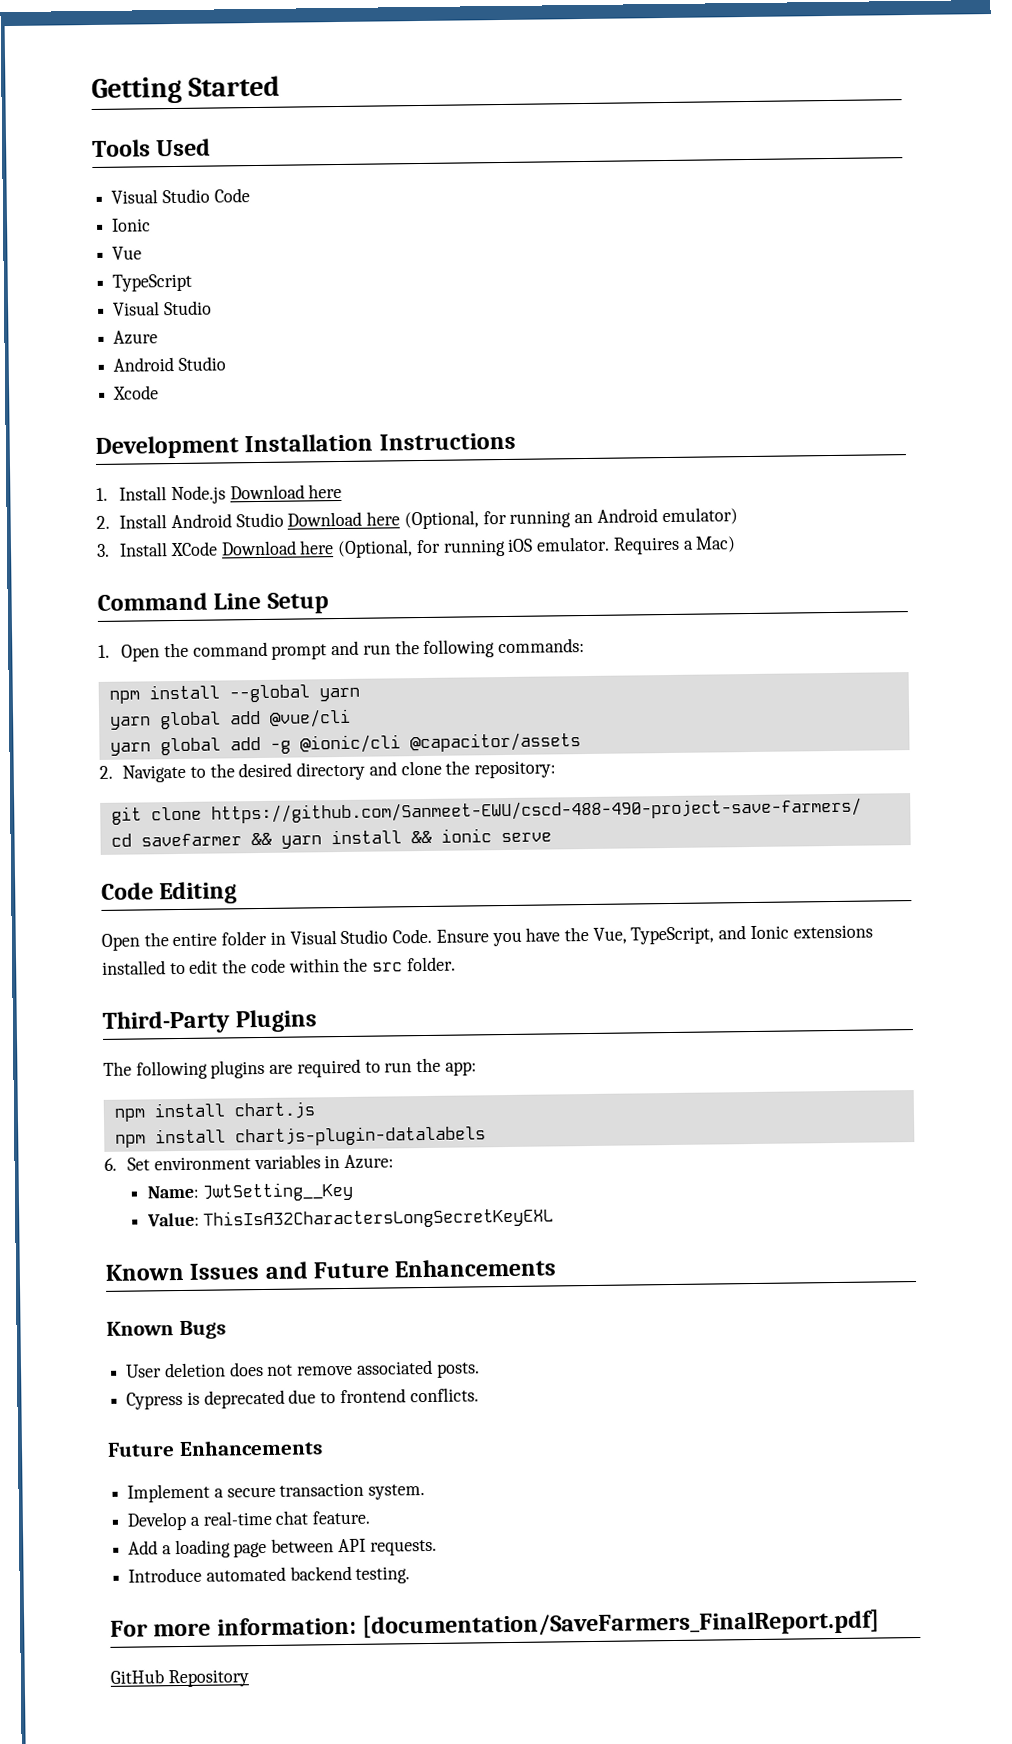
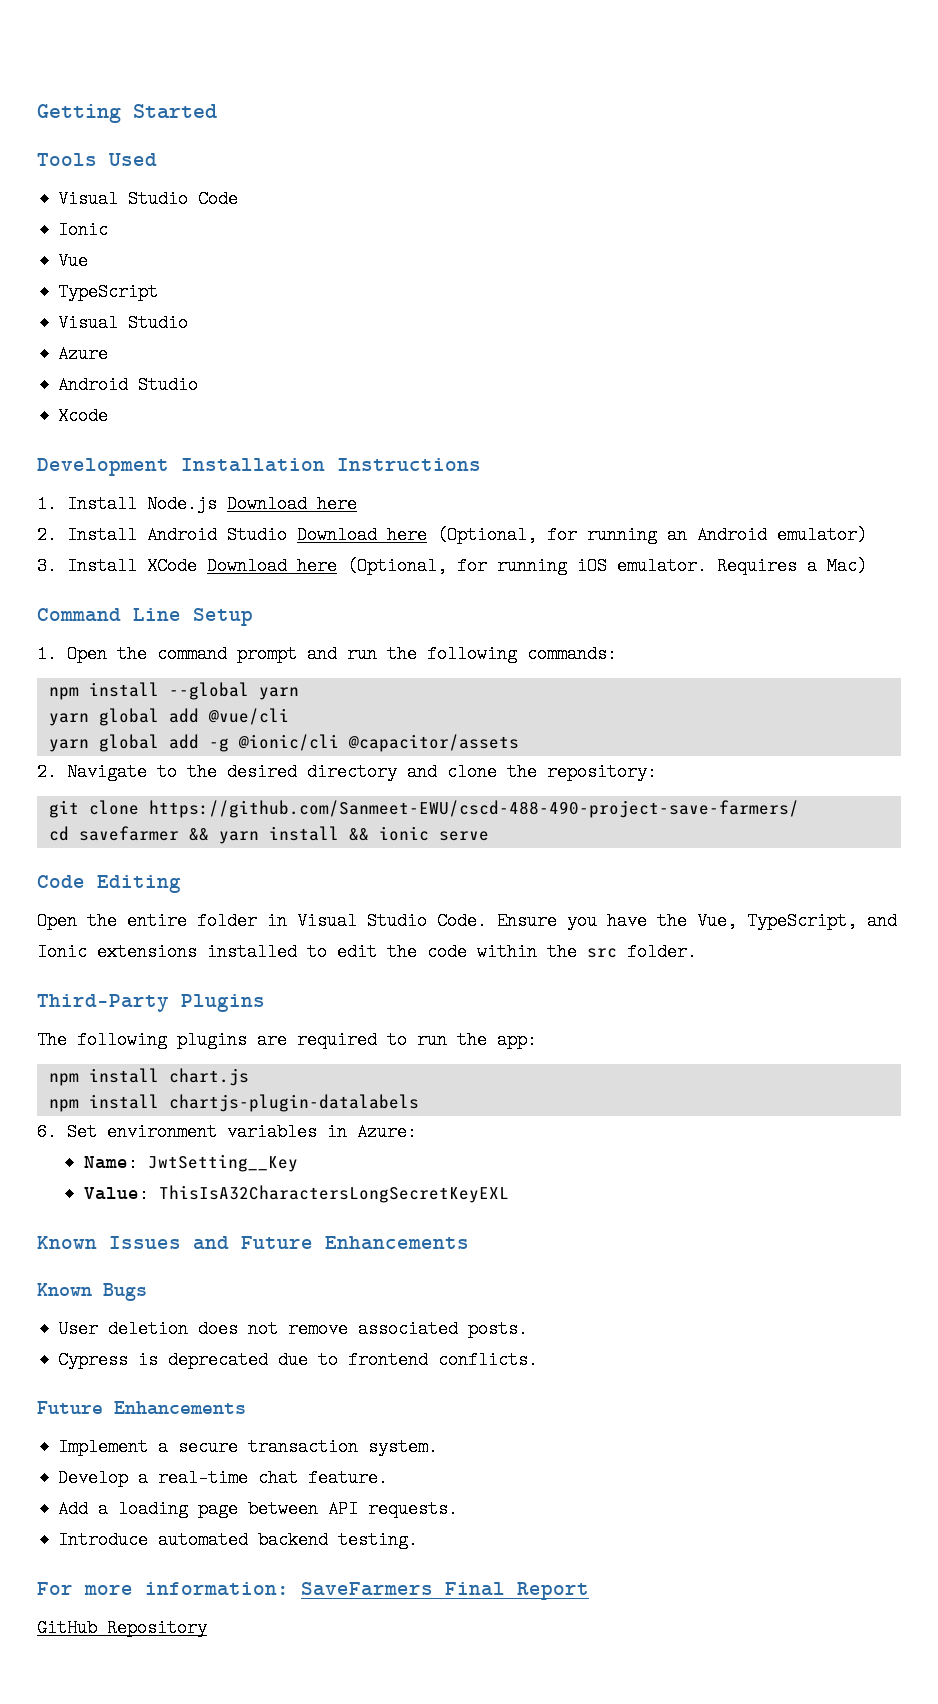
- For more information: [documentation/SaveFarmers_FinalReport.pdf]
+ For more information: SaveFarmers Final Report

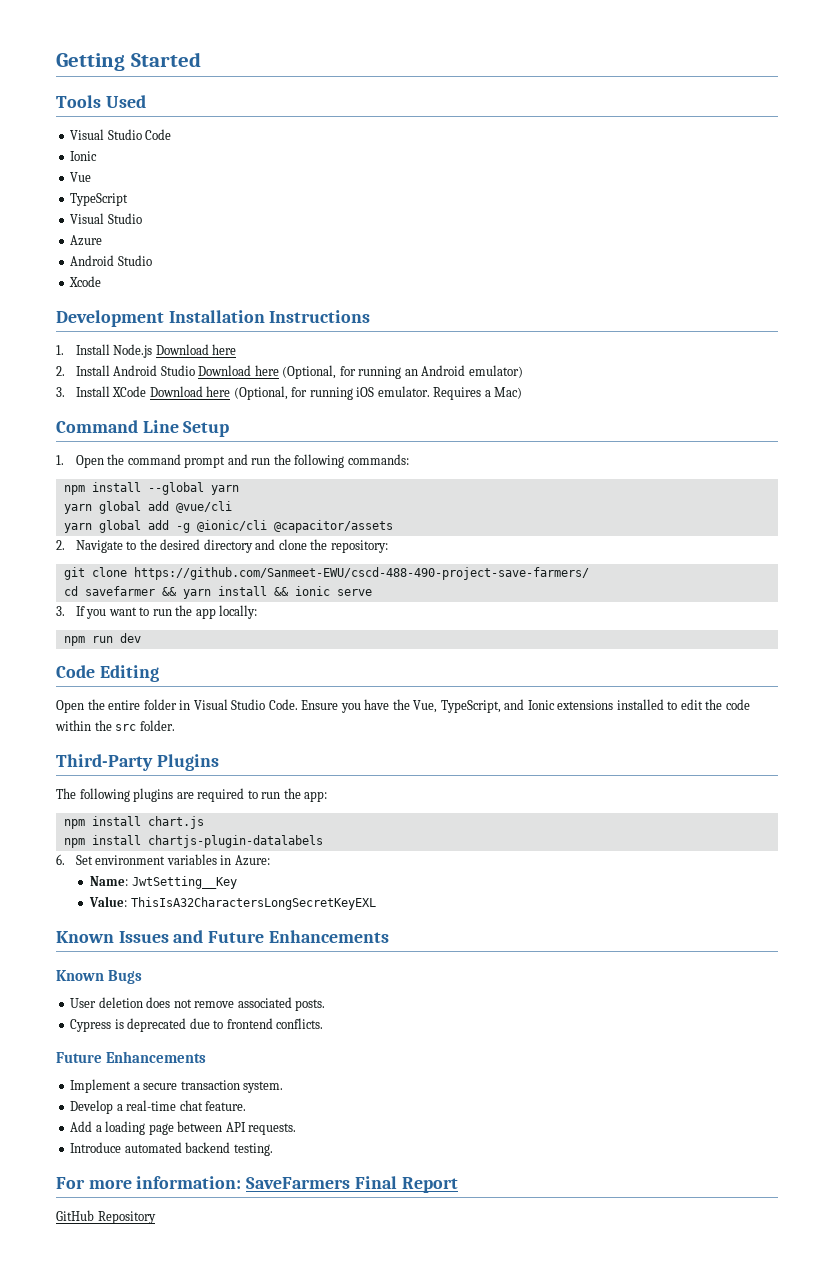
+ 3. If you want to run the app locally:
+ npm run dev

